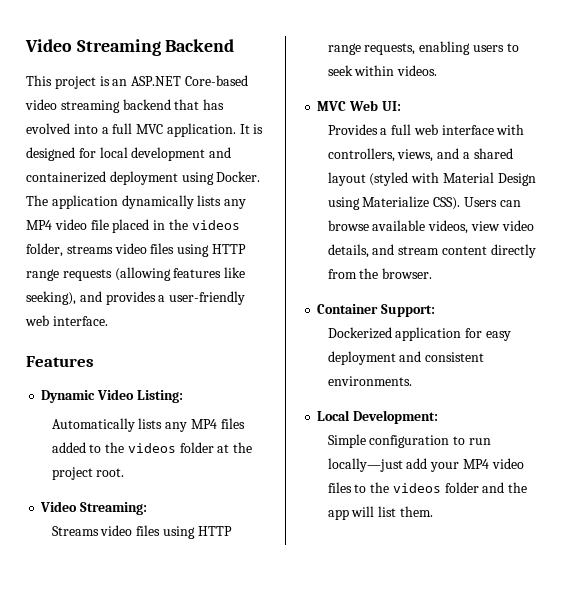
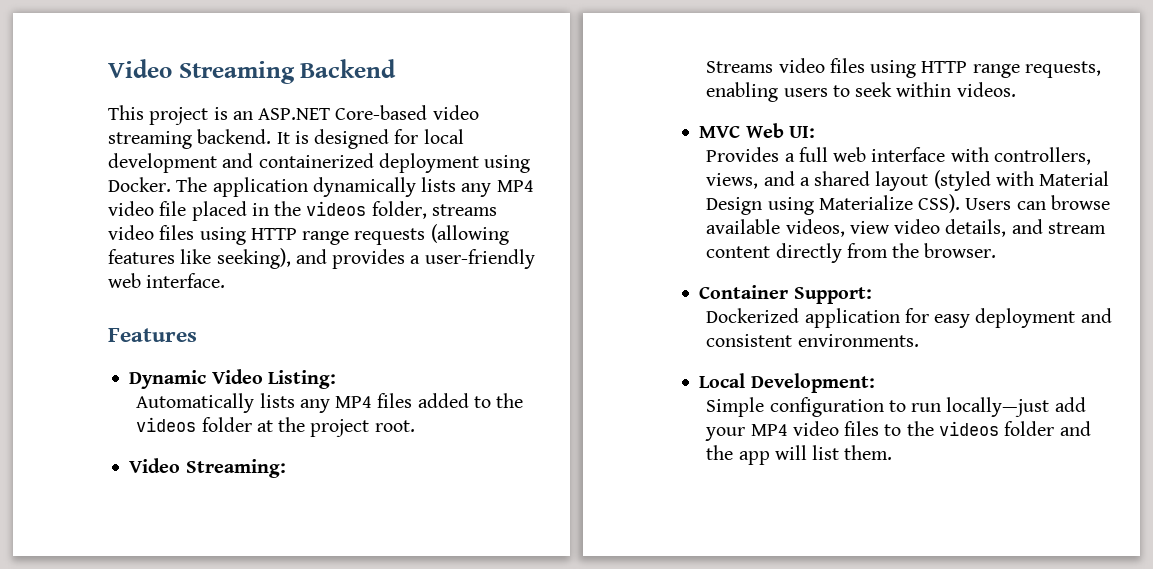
- This project is an ASP.NET Core-based video streaming backend that has evolved into a full MVC application.
+ This project is an ASP.NET Core-based video streaming backend.

